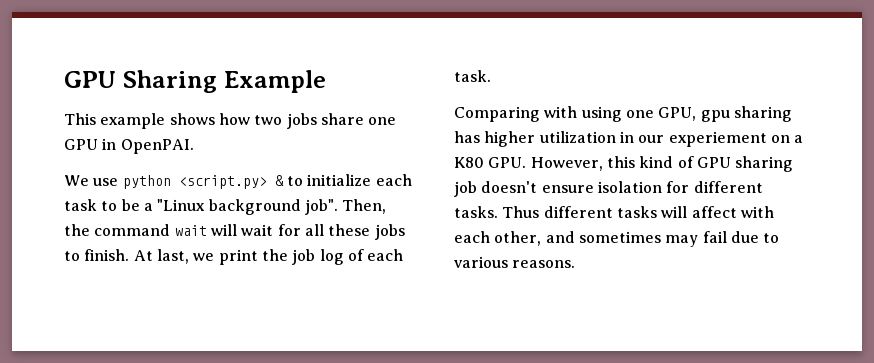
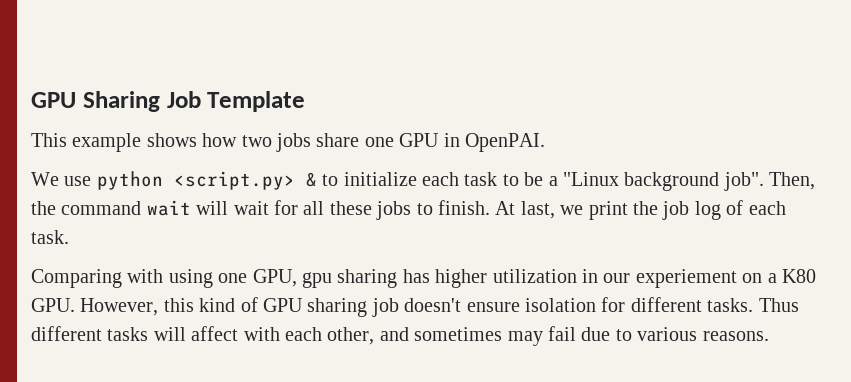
- GPU Sharing Example
+ GPU Sharing Job Template

